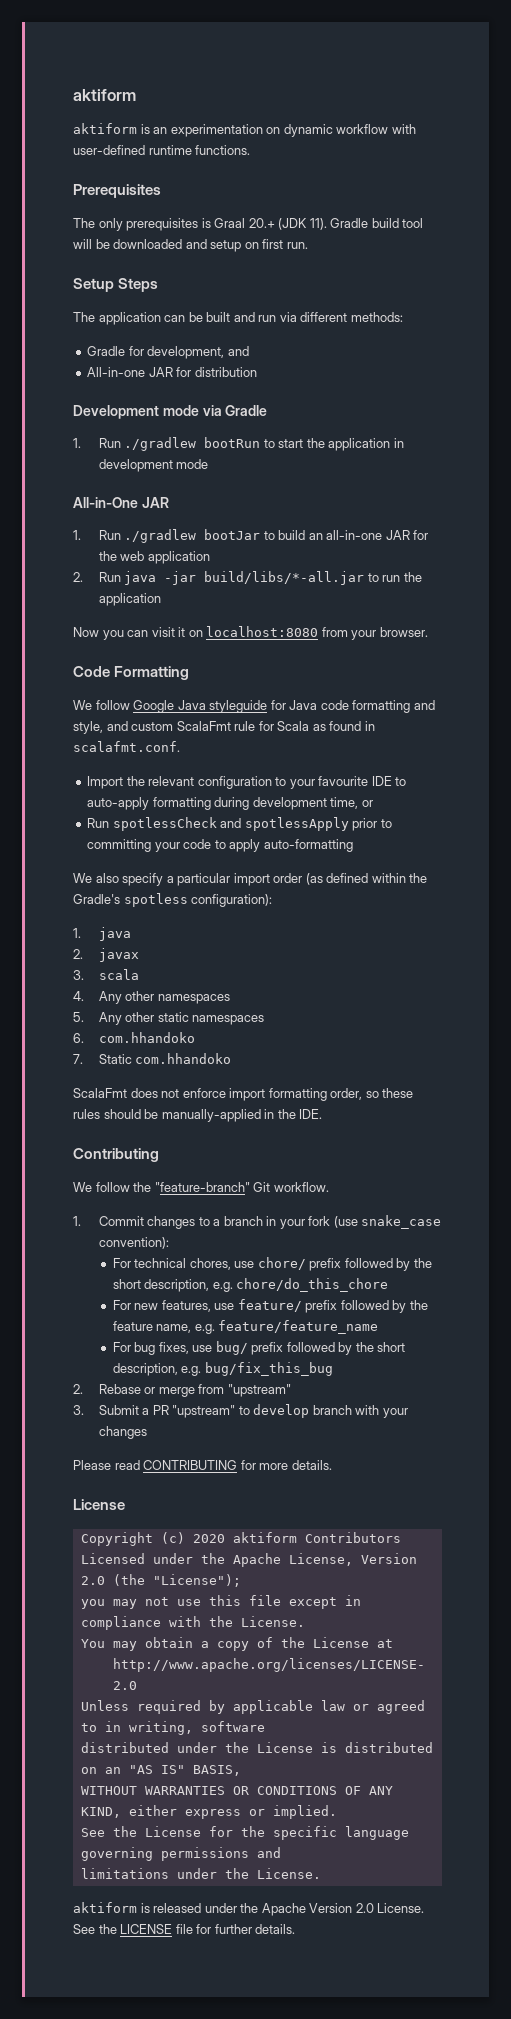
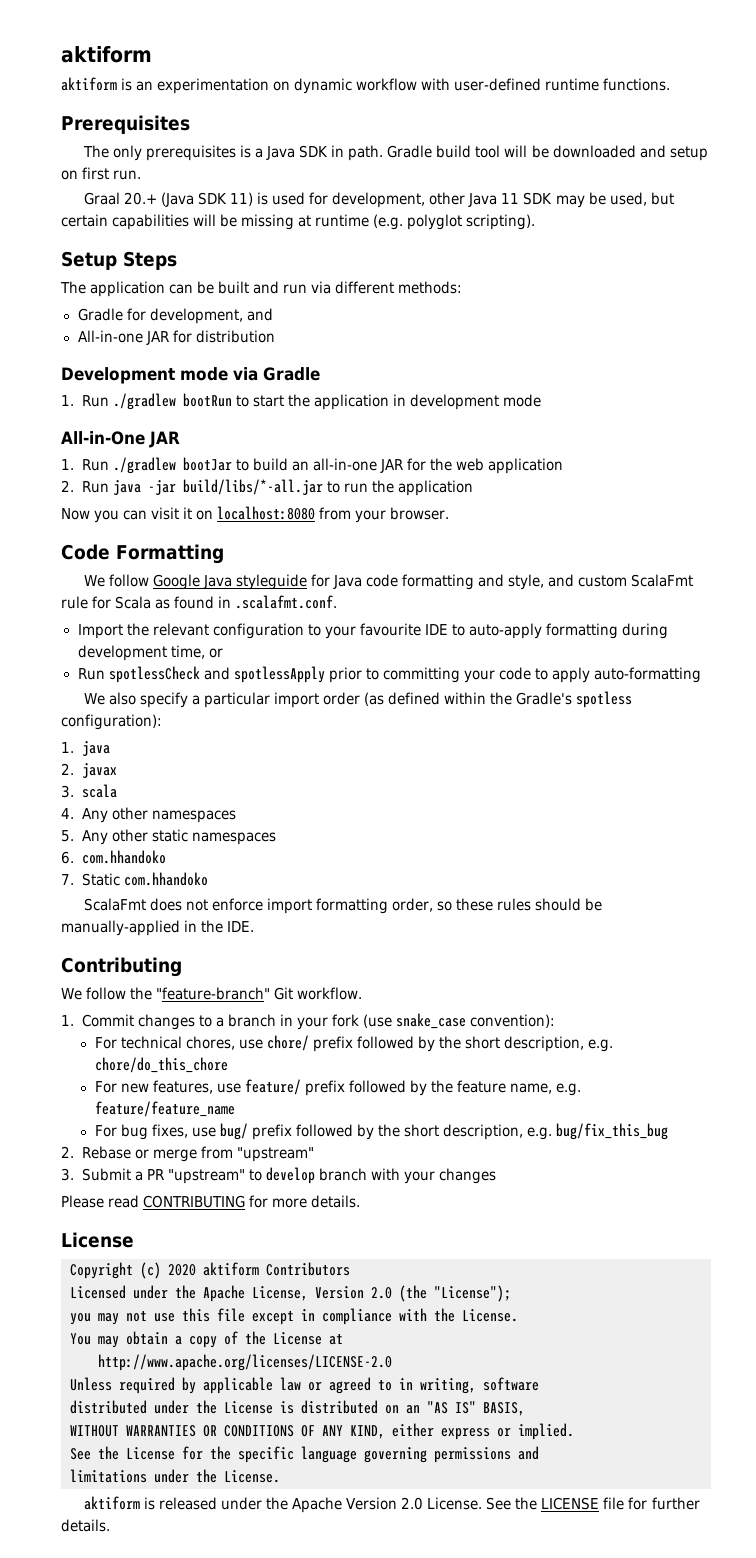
- The only prerequisites is Graal 20.+ (JDK 11).
+ The only prerequisites is a Java SDK in path.
+ Graal 20.+ (Java SDK 11) is used for development, other Java 11 SDK may be used, but certain capabilities will be missing at runtime (e.g. polyglot scripting).
- We follow Google Java styleguide for Java code formatting and style, and custom ScalaFmt rule for Scala as found in scalafmt.conf.
+ We follow Google Java styleguide for Java code formatting and style, and custom ScalaFmt rule for Scala as found in .scalafmt.conf.

